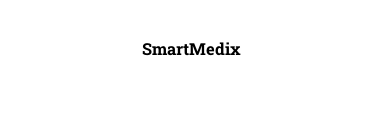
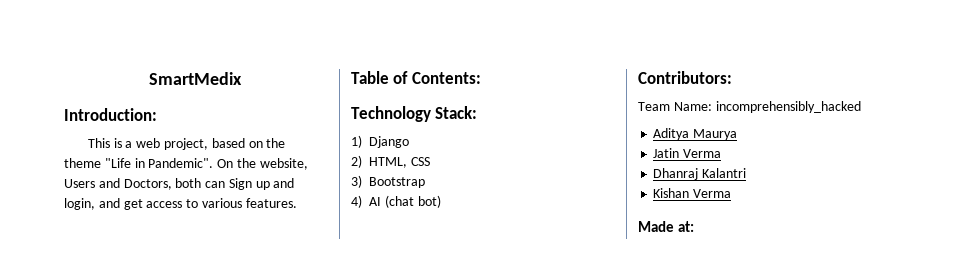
+ Introduction:
+ This is a web project, based on the theme "Life in Pandemic". On the website, Users and Doctors, both can Sign up and login, and get access to various features.
+ Table of Contents:
+ Technology Stack:
+ 1) Django
+ 2) HTML, CSS
+ 3) Bootstrap
+ 4) AI (chat bot)
+ Contributors:
+ Team Name: incomprehensibly_hacked
+ Aditya Maurya
+ Jatin Verma
+ Dhanraj Kalantri
+ Kishan Verma
+ Made at:

